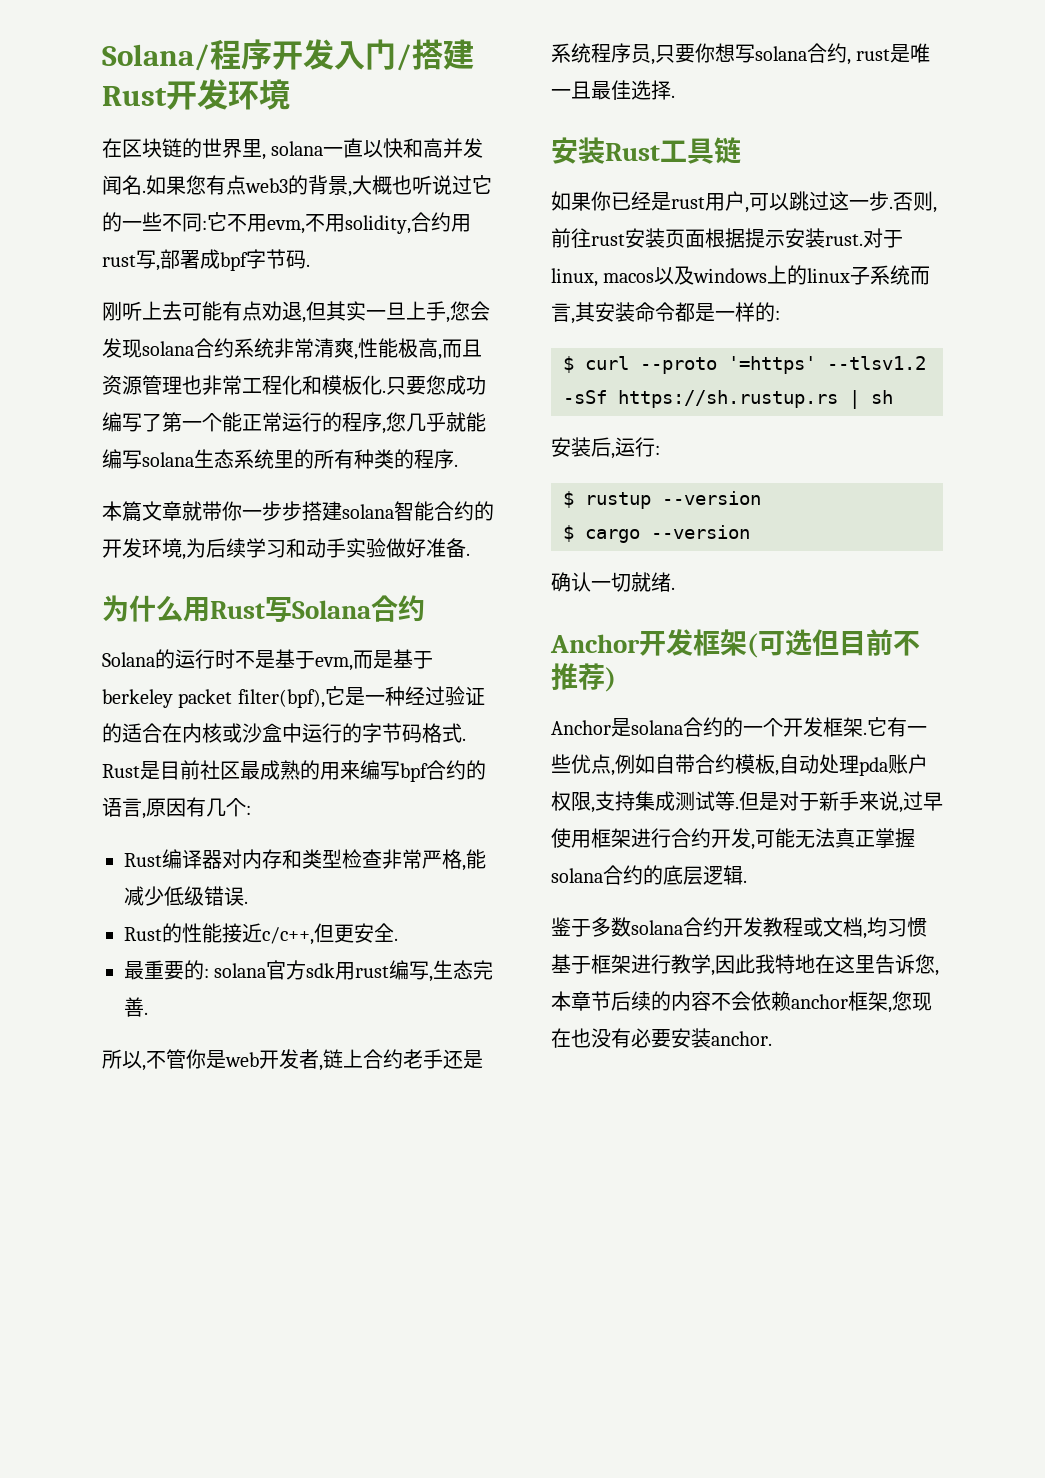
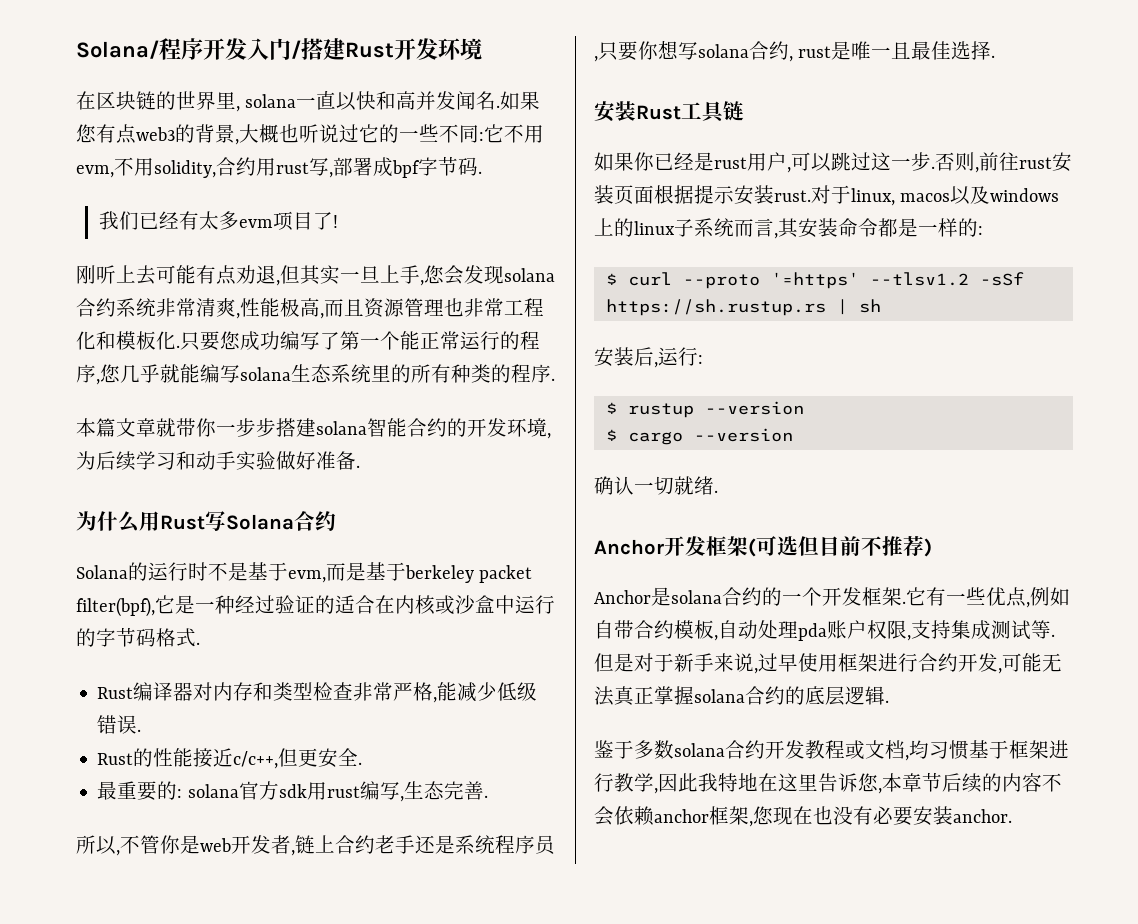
+ 我们已经有太多evm项目了!
- Rust是目前社区最成熟的用来编写bpf合约的语言,原因有几个:

